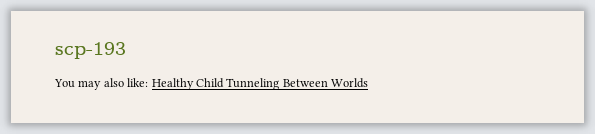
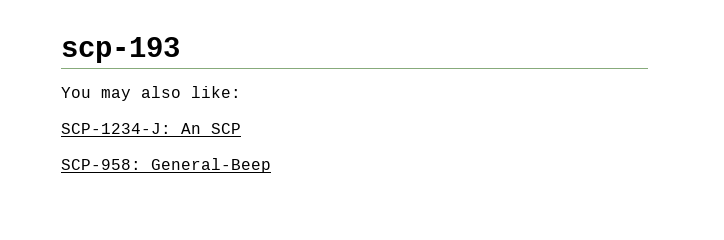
- You may also like: Healthy Child Tunneling Between Worlds
+ You may also like:
+ SCP-1234-J: An SCP
+ SCP-958: General-Beep

